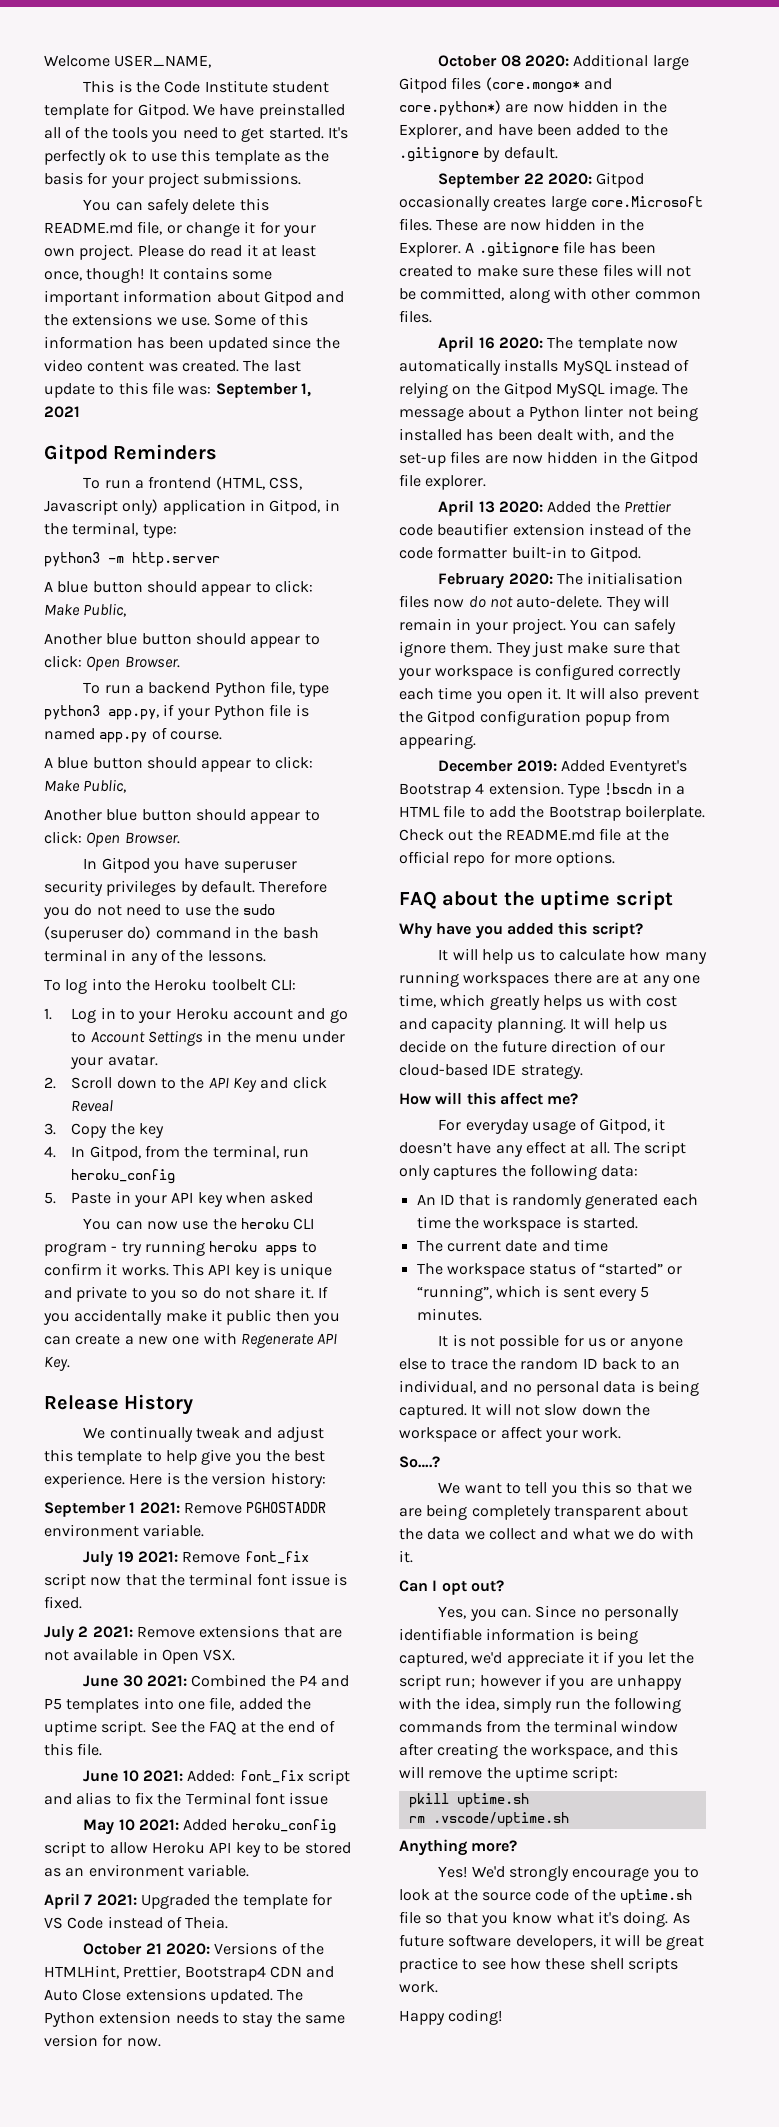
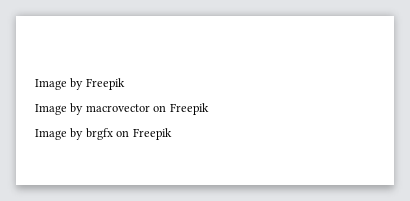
- Welcome USER_NAME,
- This is the Code Institute student template for Gitpod. We have preinstalled all of the tools you need to get started. It's perfectly ok to use this template as the basis for your project submissions.
- You can safely delete this README.md file, or change it for your own project. Please do read it at least once, though! It contains some important information about Gitpod and the extensions we use. Some of this information has been updated since the video content was created. The last update to this file was: September 1, 2021
- Gitpod Reminders
- To run a frontend (HTML, CSS, Javascript only) application in Gitpod, in the terminal, type:
- python3 -m http.server
- A blue button should appear to click: Make Public,
- Another blue button should appear to click: Open Browser.
- To run a backend Python file, type python3 app.py, if your Python file is named app.py of course.
- A blue button should appear to click: Make Public,
- Another blue button should appear to click: Open Browser.
- In Gitpod you have superuser security privileges by default. Therefore you do not need to use the sudo (superuser do) command in the bash terminal in any of the lessons.
- To log into the Heroku toolbelt CLI:
- 1. Log in to your Heroku account and go to Account Settings in the menu under your avatar.
- 2. Scroll down to the API Key and click Reveal
- 3. Copy the key
- 4. In Gitpod, from the terminal, run heroku_config
- 5. Paste in your API key when asked
- You can now use the heroku CLI program - try running heroku apps to confirm it works. This API key is unique and private to you so do not share it. If you accidentally make it public then you can create a new one with Regenerate API Key.
- Release History
- We continually tweak and adjust this template to help give you the best experience. Here is the version history:
- September 1 2021: Remove PGHOSTADDR environment variable.
- July 19 2021: Remove font_fix script now that the terminal font issue is fixed.
- July 2 2021: Remove extensions that are not available in Open VSX.
- June 30 2021: Combined the P4 and P5 templates into one file, added the uptime script. See the FAQ at the end of this file.
- June 10 2021: Added: font_fix script and alias to fix the Terminal font issue
- May 10 2021: Added heroku_config script to allow Heroku API key to be stored as an environment variable.
- April 7 2021: Upgraded the template for VS Code instead of Theia.
- October 21 2020: Versions of the HTMLHint, Prettier, Bootstrap4 CDN and Auto Close extensions updated. The Python extension needs to stay the same version for now.
- October 08 2020: Additional large Gitpod files (core.mongo* and core.python*) are now hidden in the Explorer, and have been added to the .gitignore by default.
- September 22 2020: Gitpod occasionally creates large core.Microsoft files. These are now hidden in the Explorer. A .gitignore file has been created to make sure these files will not be committed, along with other common files.
- April 16 2020: The template now automatically installs MySQL instead of relying on the Gitpod MySQL image. The message about a Python linter not being installed has been dealt with, and the set-up files are now hidden in the Gitpod file explorer.
- April 13 2020: Added the Prettier code beautifier extension instead of the code formatter built-in to Gitpod.
- February 2020: The initialisation files now do not auto-delete. They will remain in your project. You can safely ignore them. They just make sure that your workspace is configured correctly each time you open it. It will also prevent the Gitpod configuration popup from appearing.
- December 2019: Added Eventyret's Bootstrap 4 extension. Type !bscdn in a HTML file to add the Bootstrap boilerplate. Check out the README.md file at the official repo for more options.
- FAQ about the uptime script
- Why have you added this script?
- It will help us to calculate how many running workspaces there are at any one time, which greatly helps us with cost and capacity planning. It will help us decide on the future direction of our cloud-based IDE strategy.
- How will this affect me?
- For everyday usage of Gitpod, it doesn’t have any effect at all. The script only captures the following data:
- An ID that is randomly generated each time the workspace is started.
- The current date and time
- The workspace status of “started” or “running”, which is sent every 5 minutes.
- It is not possible for us or anyone else to trace the random ID back to an individual, and no personal data is being captured. It will not slow down the workspace or affect your work.
- So….?
- We want to tell you this so that we are being completely transparent about the data we collect and what we do with it.
- Can I opt out?
- Yes, you can. Since no personally identifiable information is being captured, we'd appreciate it if you let the script run; however if you are unhappy with the idea, simply run the following commands from the terminal window after creating the workspace, and this will remove the uptime script:
- pkill uptime.sh
- rm .vscode/uptime.sh
- Anything more?
- Yes! We'd strongly encourage you to look at the source code of the uptime.sh file so that you know what it's doing. As future software developers, it will be great practice to see how these shell scripts work.
- Happy coding!
+ Image by Freepik
+ Image by macrovector on Freepik
+ Image by brgfx on Freepik

